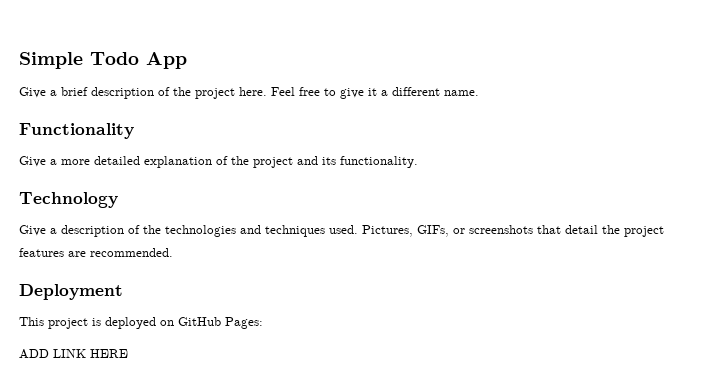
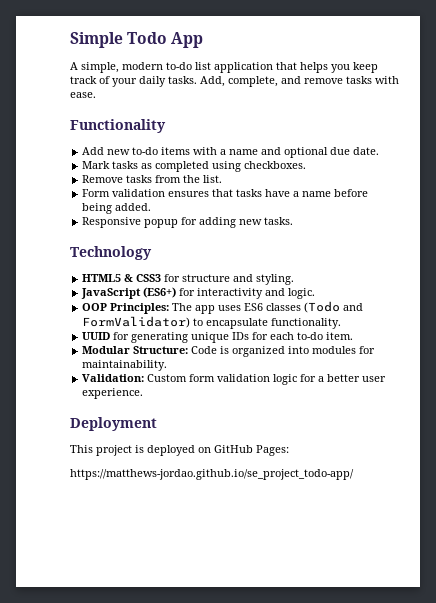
- Give a brief description of the project here. Feel free to give it a different name.
+ A simple, modern to-do list application that helps you keep track of your daily tasks. Add, complete, and remove tasks with ease.
  Functionality
- Give a more detailed explanation of the project and its functionality.
+ Add new to-do items with a name and optional due date.
+ Mark tasks as completed using checkboxes.
+ Remove tasks from the list.
+ Form validation ensures that tasks have a name before being added.
+ Responsive popup for adding new tasks.
  Technology
- Give a description of the technologies and techniques used. Pictures, GIFs, or screenshots that detail the project features are recommended.
+ HTML5 & CSS3 for structure and styling.
+ JavaScript (ES6+) for interactivity and logic.
+ OOP Principles: The app uses ES6 classes (Todo and FormValidator) to encapsulate functionality.
+ UUID for generating unique IDs for each to-do item.
+ Modular Structure: Code is organized into modules for maintainability.
+ Validation: Custom form validation logic for a better user experience.
- ADD LINK HERE
+ https://matthews-jordao.github.io/se_project_todo-app/

